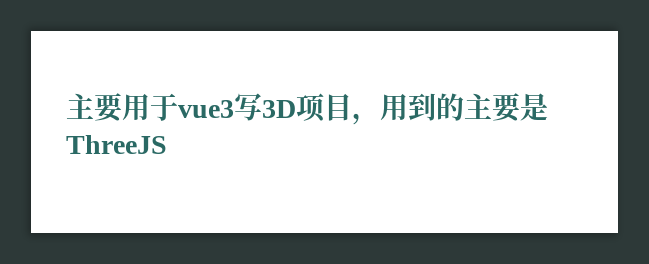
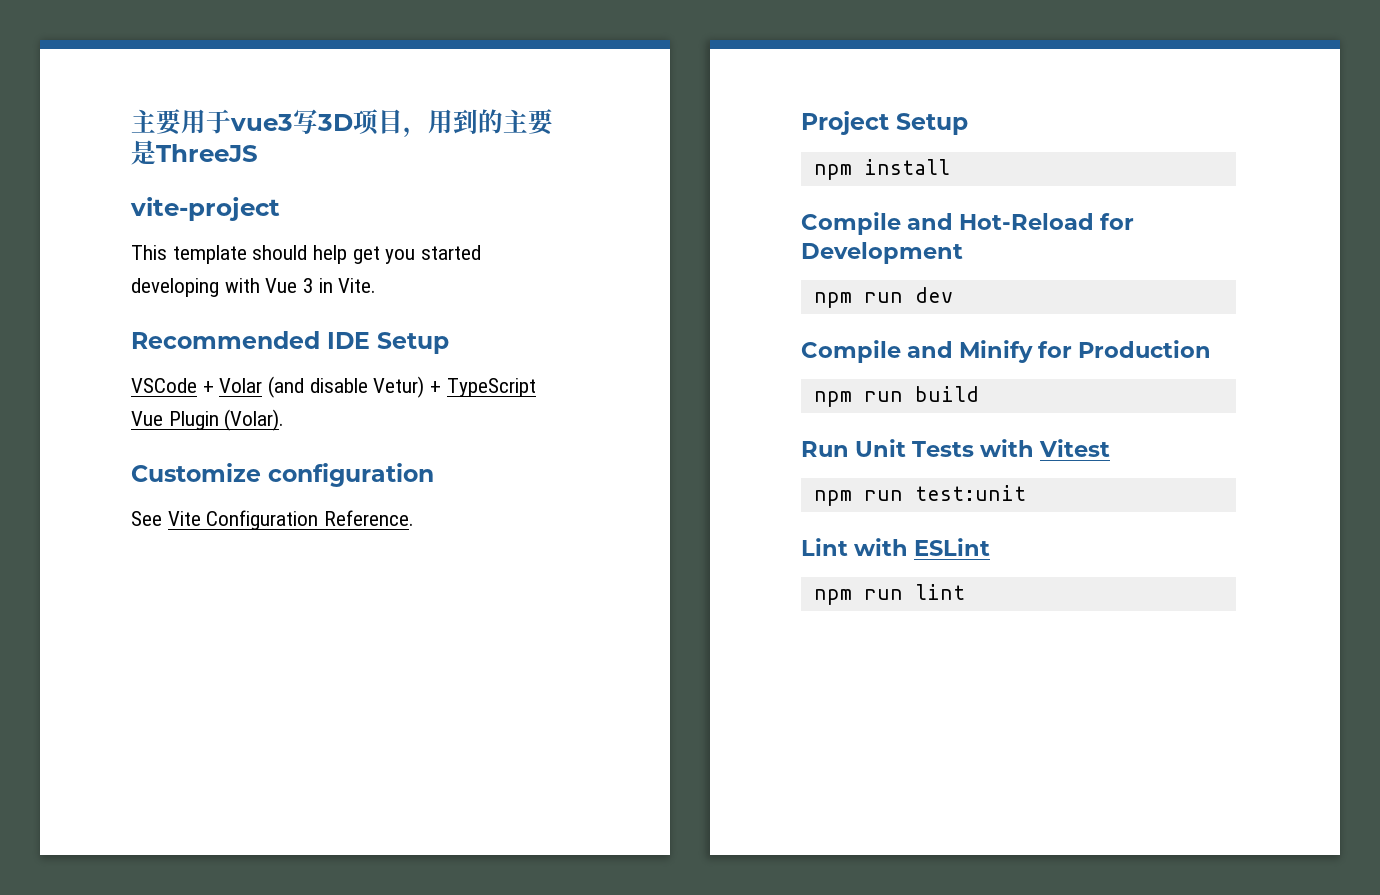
+ vite-project
+ This template should help get you started developing with Vue 3 in Vite.
+ Recommended IDE Setup
+ VSCode + Volar (and disable Vetur) + TypeScript Vue Plugin (Volar).
+ Customize configuration
+ See Vite Configuration Reference.
+ Project Setup
+ npm install
+ Compile and Hot-Reload for Development
+ npm run dev
+ Compile and Minify for Production
+ npm run build
+ Run Unit Tests with Vitest
+ npm run test:unit
+ Lint with ESLint
+ npm run lint

